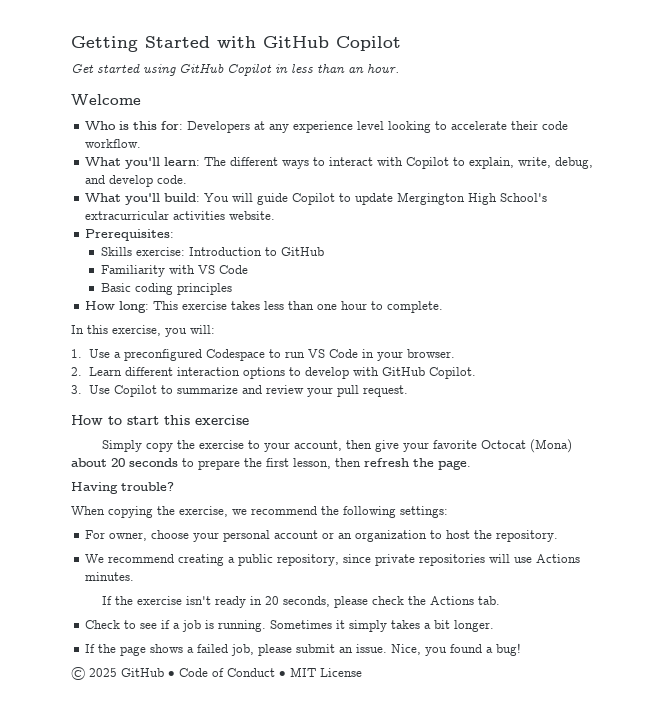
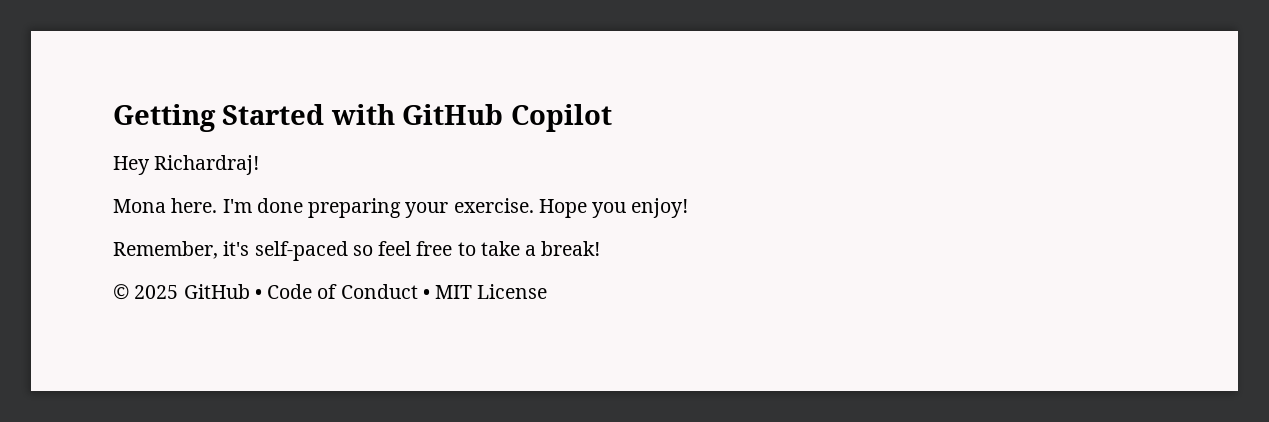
- Get started using GitHub Copilot in less than an hour.
- Welcome
- Who is this for: Developers at any experience level looking to accelerate their code workflow.
- What you'll learn: The different ways to interact with Copilot to explain, write, debug, and develop code.
- What you'll build: You will guide Copilot to update Mergington High School's extracurricular activities website.
- Prerequisites:
- Skills exercise: Introduction to GitHub
- Familiarity with VS Code
- Basic coding principles
- How long: This exercise takes less than one hour to complete.
- In this exercise, you will:
- 1. Use a preconfigured Codespace to run VS Code in your browser.
- 2. Learn different interaction options to develop with GitHub Copilot.
- 3. Use Copilot to summarize and review your pull request.
- How to start this exercise
- Simply copy the exercise to your account, then give your favorite Octocat (Mona) about 20 seconds to prepare the first lesson, then refresh the page.
- Having trouble?
- When copying the exercise, we recommend the following settings:
- For owner, choose your personal account or an organization to host the repository.
- We recommend creating a public repository, since private repositories will use Actions minutes.
- If the exercise isn't ready in 20 seconds, please check the Actions tab.
- Check to see if a job is running. Sometimes it simply takes a bit longer.
- If the page shows a failed job, please submit an issue. Nice, you found a bug!
+ Hey Richardraj!
+ Mona here. I'm done preparing your exercise. Hope you enjoy!
+ Remember, it's self-paced so feel free to take a break!

